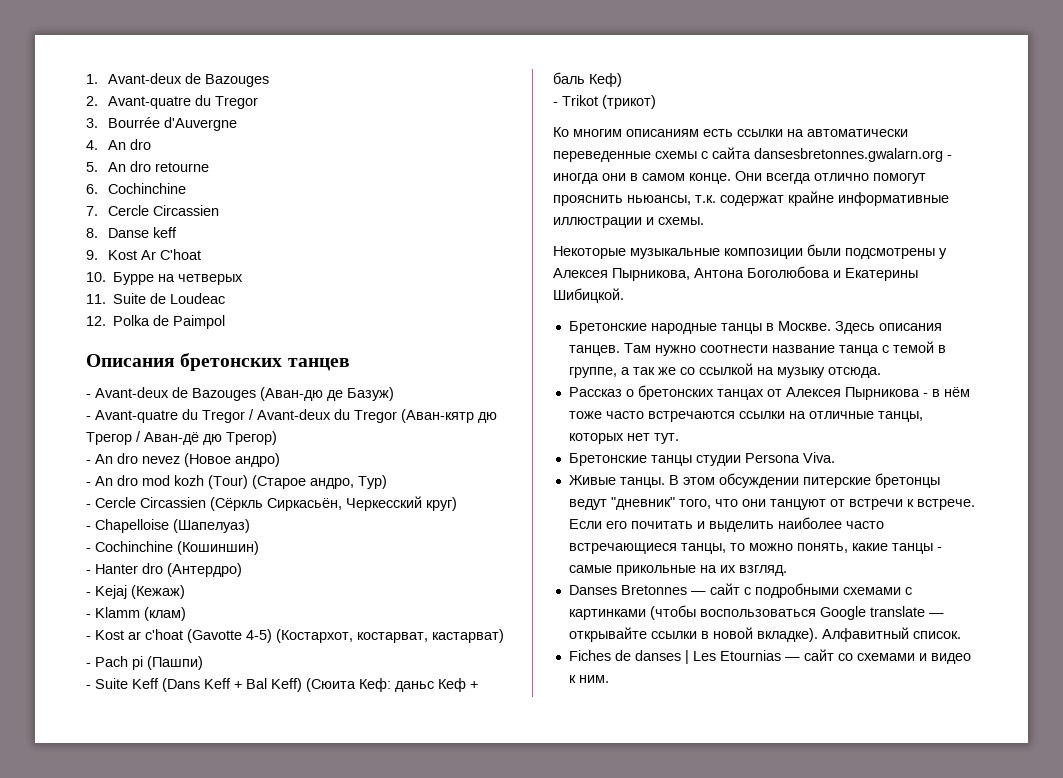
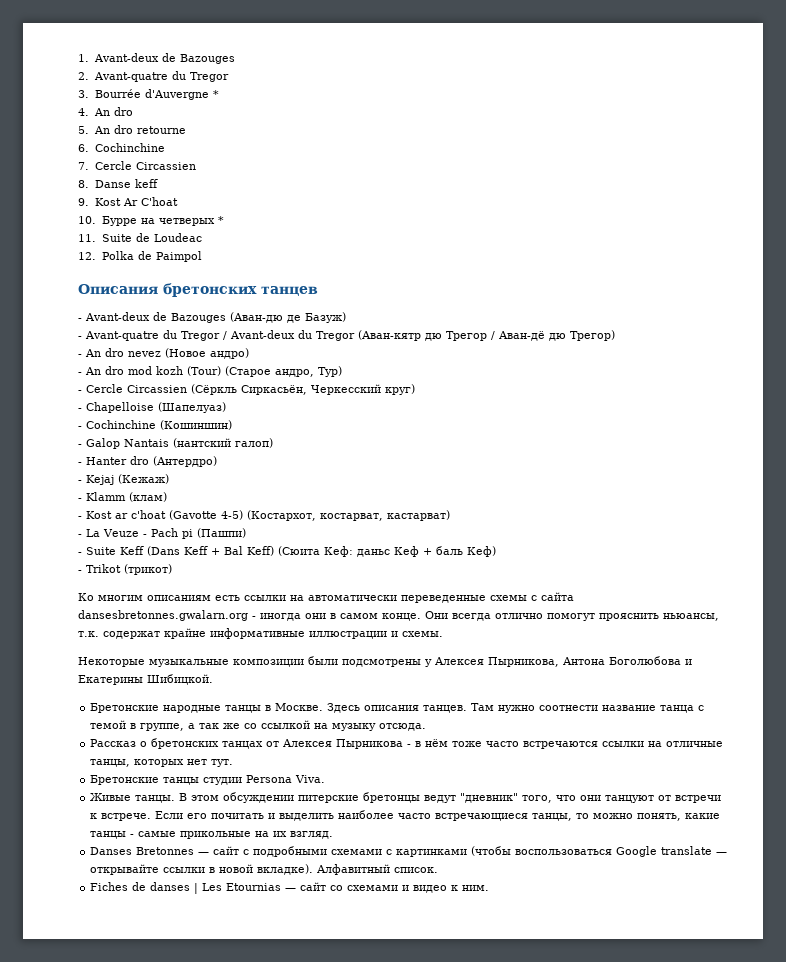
- 3. Bourrée d'Auvergne
+ 3. Bourrée d'Auvergne *
- 10. Бурре на четверых
+ 10. Бурре на четверых *
+ - Galop Nantais (нантский галоп)
- - Pach pi (Пашпи)
+ - La Veuze - Pach pi (Пашпи)

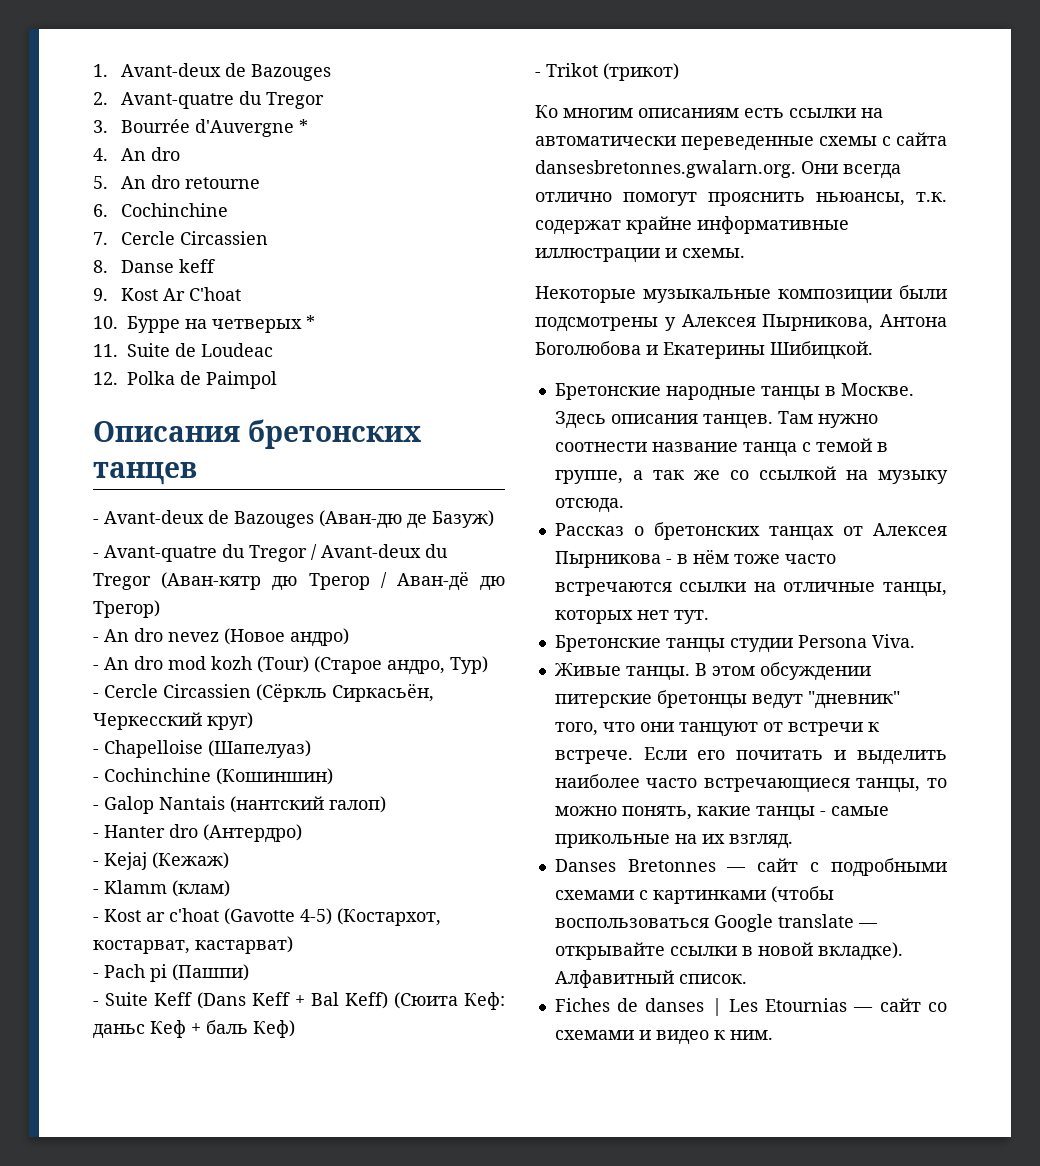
- - La Veuze - Pach pi (Пашпи)
+ - Pach pi (Пашпи)
- Ко многим описаниям есть ссылки на автоматически переведенные схемы с сайта dansesbretonnes.gwalarn.org - иногда они в самом конце. Они всегда отлично помогут прояснить ньюансы, т.к. содержат крайне информативные иллюстрации и схемы.
+ Ко многим описаниям есть ссылки на автоматически переведенные схемы с сайта dansesbretonnes.gwalarn.org. Они всегда отлично помогут прояснить ньюансы, т.к. содержат крайне информативные иллюстрации и схемы.

